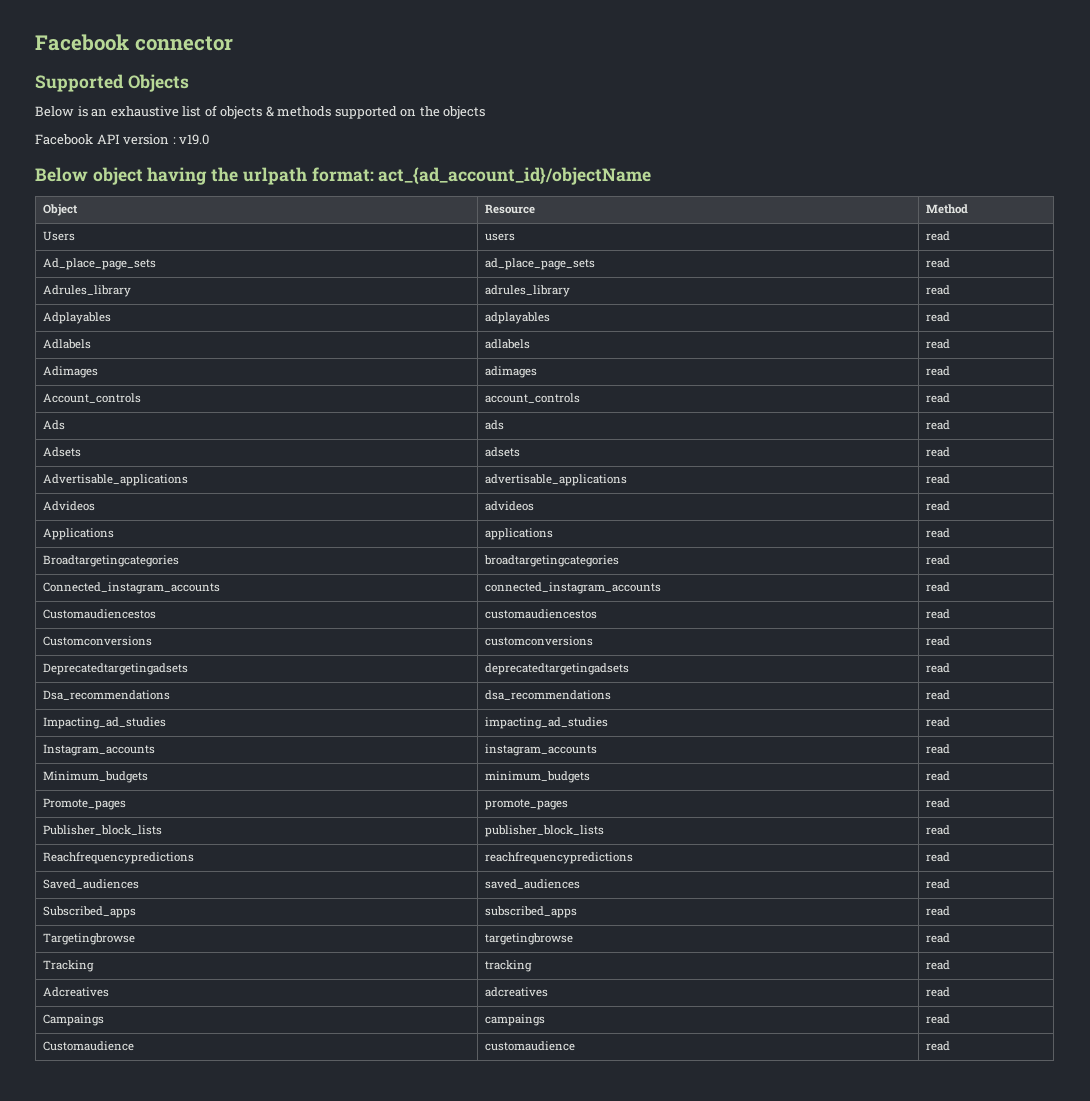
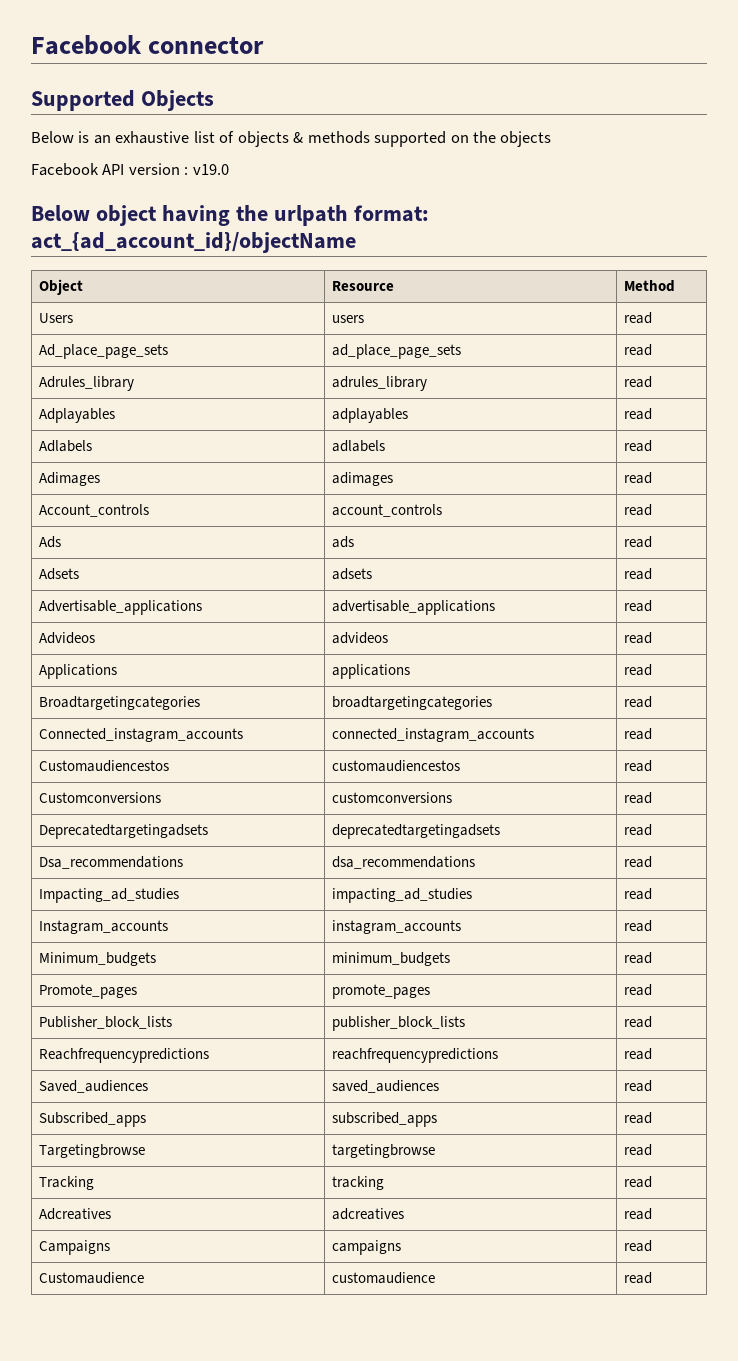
- Campaings | campaings | read
+ Campaigns | campaigns | read

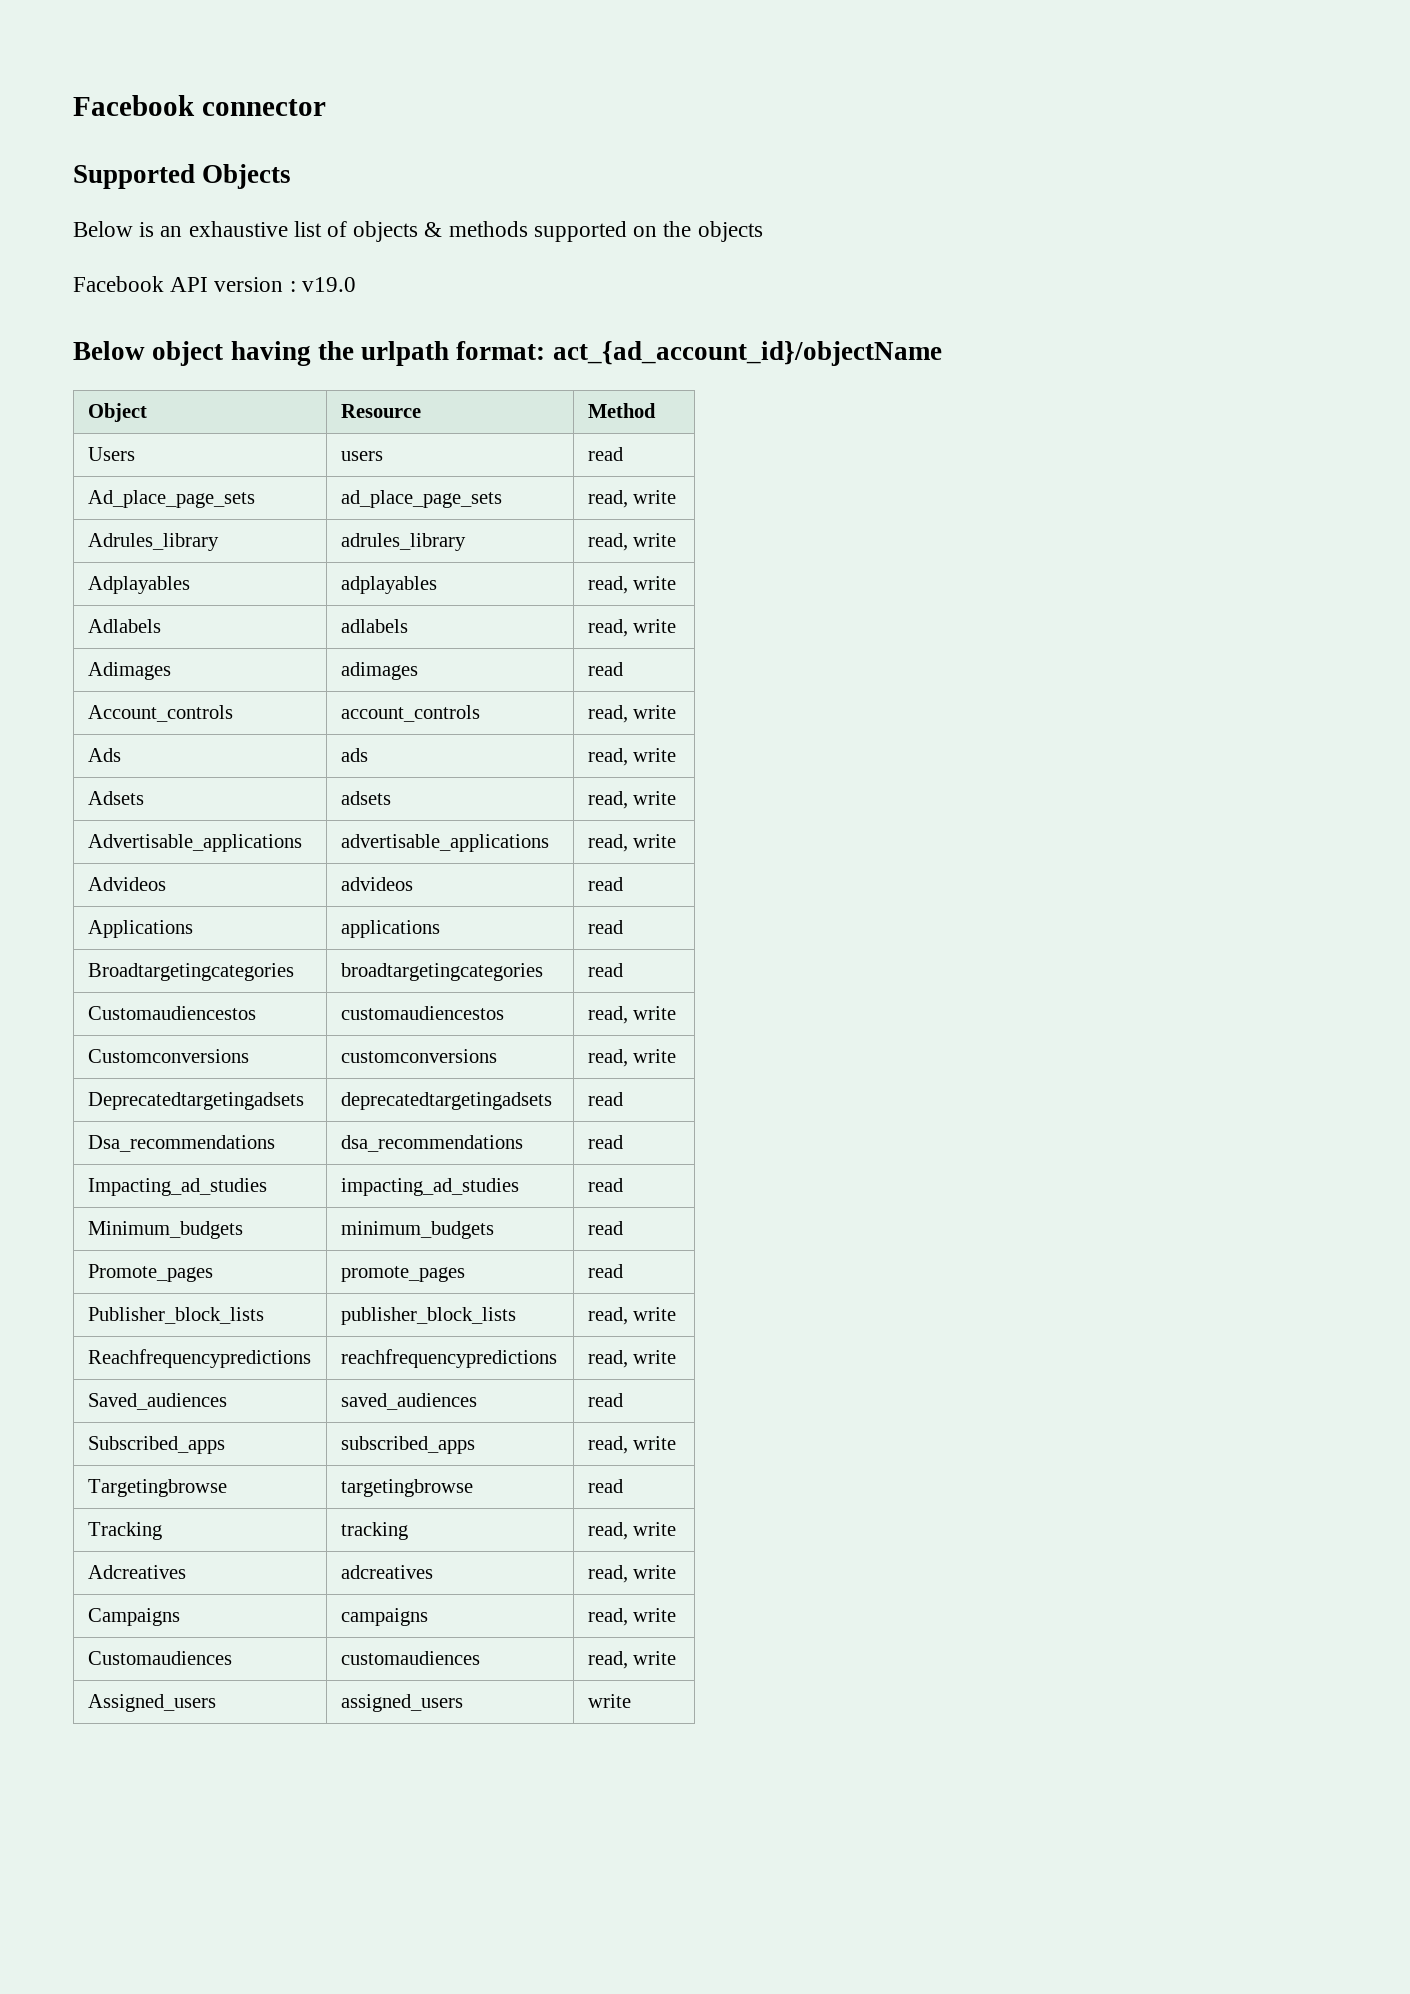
- Ad_place_page_sets | ad_place_page_sets | read
+ Ad_place_page_sets | ad_place_page_sets | read, write
- Adrules_library | adrules_library | read
+ Adrules_library | adrules_library | read, write
- Adplayables | adplayables | read
+ Adplayables | adplayables | read, write
- Adlabels | adlabels | read
+ Adlabels | adlabels | read, write
- Account_controls | account_controls | read
+ Account_controls | account_controls | read, write
- Ads | ads | read
+ Ads | ads | read, write
- Adsets | adsets | read
+ Adsets | adsets | read, write
- Advertisable_applications | advertisable_applications | read
+ Advertisable_applications | advertisable_applications | read, write
- Connected_instagram_accounts | connected_instagram_accounts | read
- Customaudiencestos | customaudiencestos | read
+ Customaudiencestos | customaudiencestos | read, write
- Customconversions | customconversions | read
+ Customconversions | customconversions | read, write
- Instagram_accounts | instagram_accounts | read
- Publisher_block_lists | publisher_block_lists | read
+ Publisher_block_lists | publisher_block_lists | read, write
- Reachfrequencypredictions | reachfrequencypredictions | read
+ Reachfrequencypredictions | reachfrequencypredictions | read, write
- Subscribed_apps | subscribed_apps | read
+ Subscribed_apps | subscribed_apps | read, write
- Tracking | tracking | read
+ Tracking | tracking | read, write
- Adcreatives | adcreatives | read
+ Adcreatives | adcreatives | read, write
- Campaigns | campaigns | read
- Customaudience | customaudience | read
+ Campaigns | campaigns | read, write
+ Customaudiences | customaudiences | read, write
+ Assigned_users | assigned_users | write

